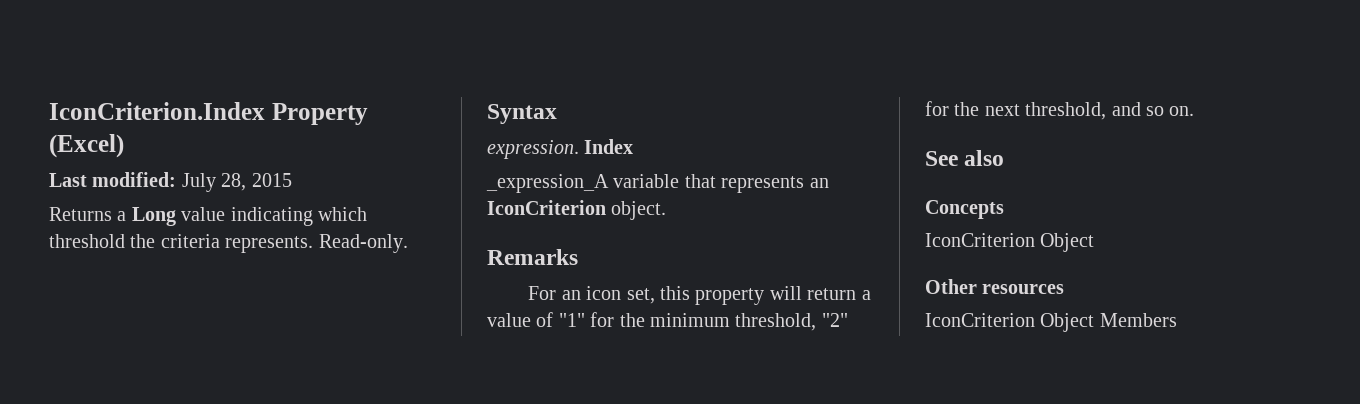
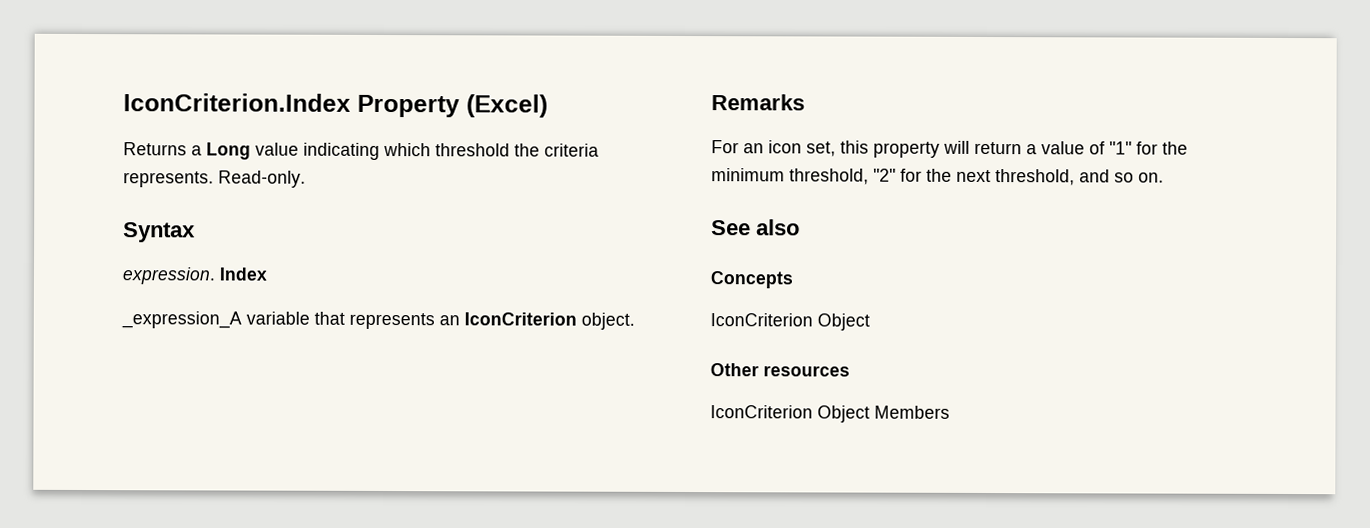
- Last modified: July 28, 2015

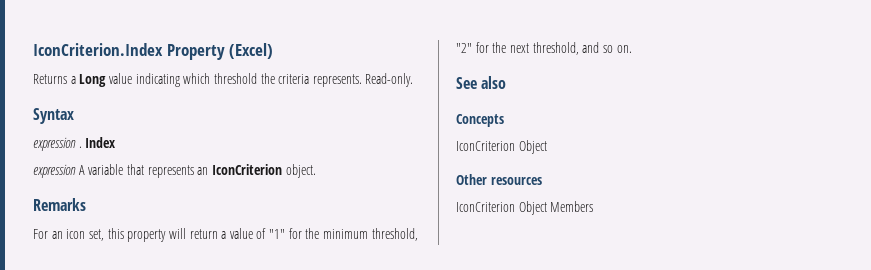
- expression.
+ expression .
- _expression_A variable that represents an IconCriterion object.
+ expression A variable that represents an IconCriterion object.

